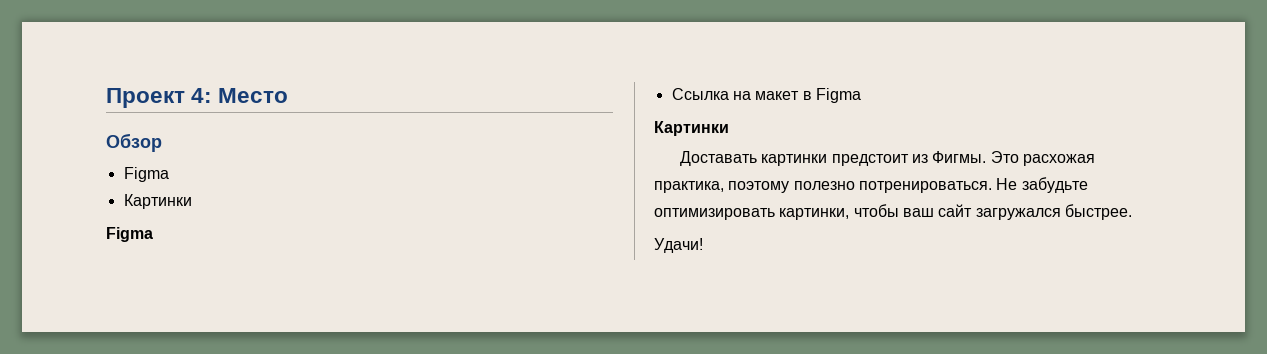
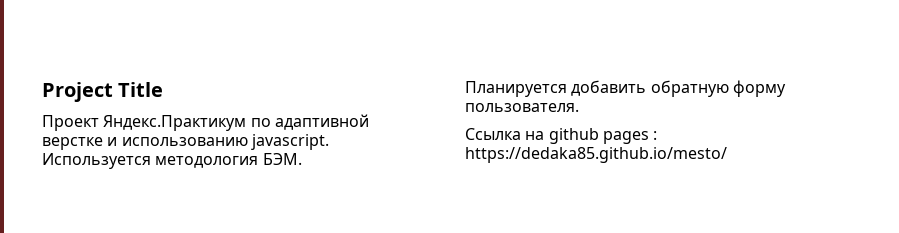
- Проект 4: Место
- Обзор
- Figma
- Картинки
- Figma
- Ссылка на макет в Figma
- Картинки
- Доставать картинки предстоит из Фигмы. Это расхожая практика, поэтому полезно потренироваться. Не забудьте оптимизировать картинки, чтобы ваш сайт загружался быстрее.
- Удачи!
+ Project Title
+ Проект Яндекс.Практикум по адаптивной верстке и использованию javascript. Используется методология БЭМ.
+ Планируется добавить обратную форму пользователя.
+ Ссылка на github pages : https://dedaka85.github.io/mesto/

